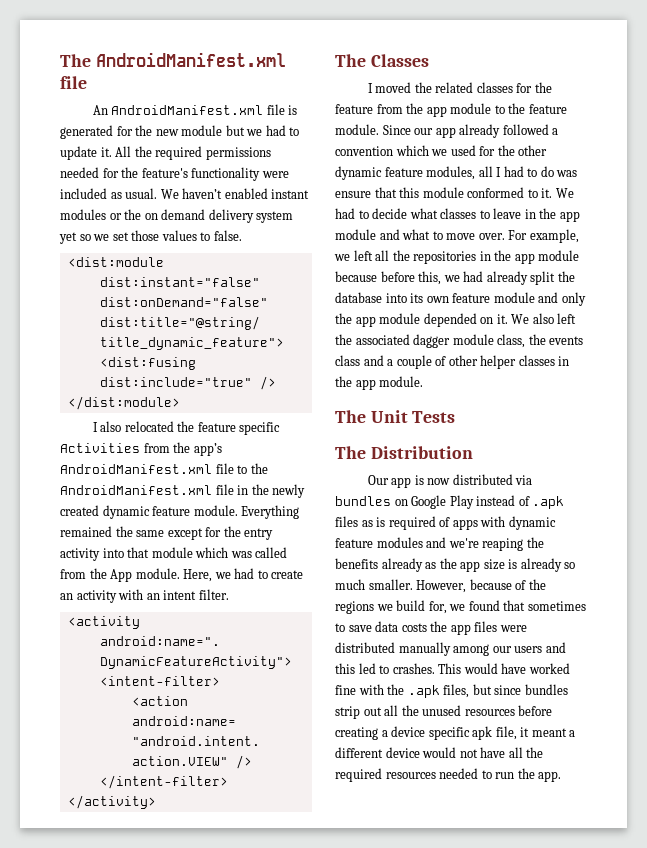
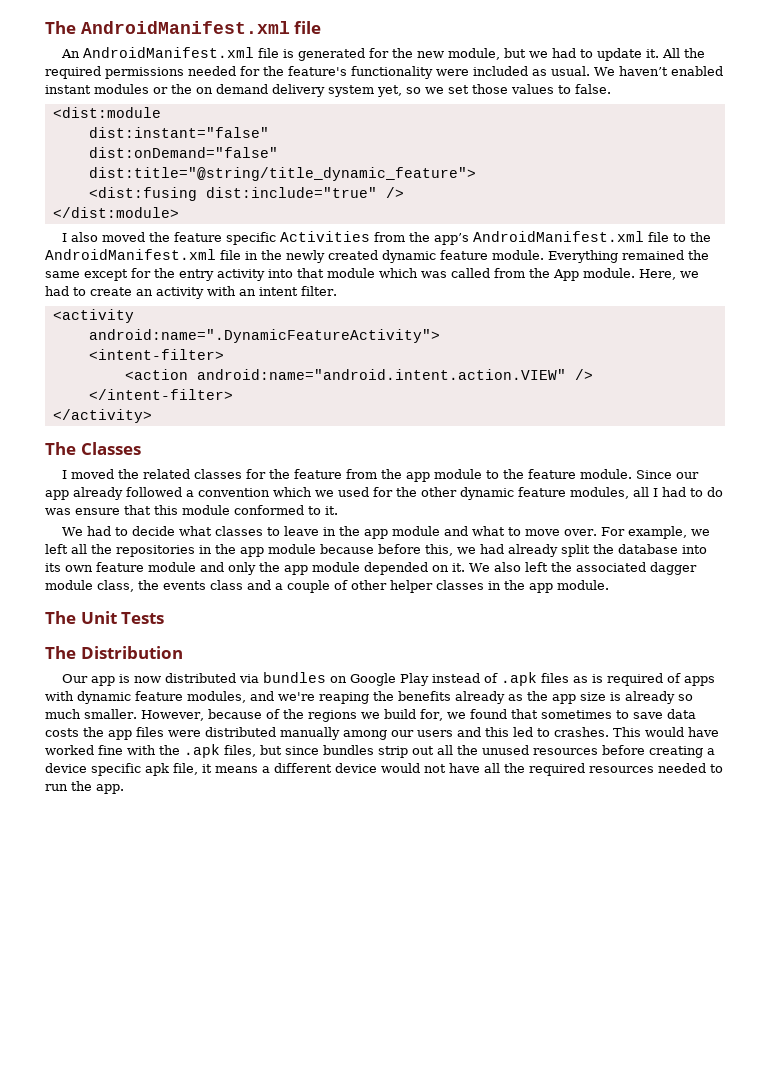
- An AndroidManifest.xml file is generated for the new module but we had to update it.
+ An AndroidManifest.xml file is generated for the new module, but we had to update it.
- We haven’t enabled instant modules or the on demand delivery system yet so we set those values to false.
+ We haven’t enabled instant modules or the on demand delivery system yet, so we set those values to false.
- I also relocated the feature specific Activities from the app’s AndroidManifest.xml file to the AndroidManifest.xml file in the newly created dynamic feature module.
+ I also moved the feature specific Activities from the app’s AndroidManifest.xml file to the AndroidManifest.xml file in the newly created dynamic feature module.
- Since our app already followed a convention which we used for the other dynamic feature modules, all I had to do was ensure that this module conformed to it. We had to decide what classes to leave in the app module and what to move over.
+ Since our app already followed a convention which we used for the other dynamic feature modules, all I had to do was ensure that this module conformed to it.
+ We had to decide what classes to leave in the app module and what to move over.
- Our app is now distributed via bundles on Google Play instead of .apk files as is required of apps with dynamic feature modules and we're reaping the benefits already as the app size is already so much smaller.
+ Our app is now distributed via bundles on Google Play instead of .apk files as is required of apps with dynamic feature modules, and we're reaping the benefits already as the app size is already so much smaller.
- This would have worked fine with the .apk files, but since bundles strip out all the unused resources before creating a device specific apk file, it meant a different device would not have all the required resources needed to run the app.
+ This would have worked fine with the .apk files, but since bundles strip out all the unused resources before creating a device specific apk file, it means a different device would not have all the required resources needed to run the app.

